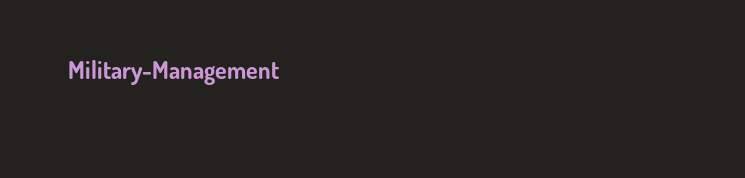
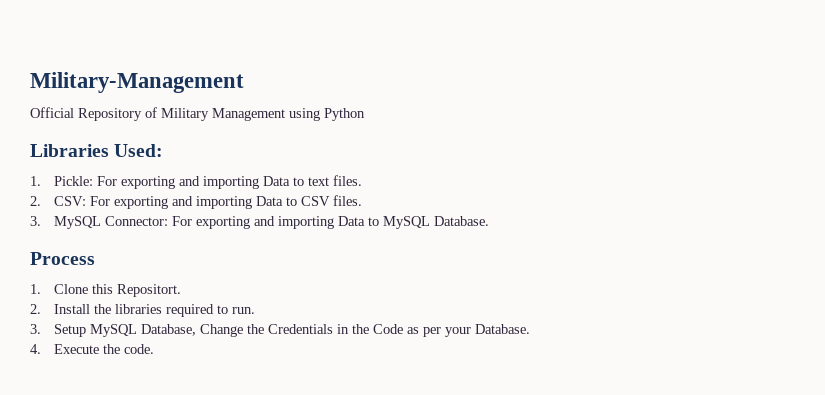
+ Official Repository of Military Management using Python
+ Libraries Used:
+ 1. Pickle: For exporting and importing Data to text files.
+ 2. CSV: For exporting and importing Data to CSV files.
+ 3. MySQL Connector: For exporting and importing Data to MySQL Database.
+ Process
+ 1. Clone this Repositort.
+ 2. Install the libraries required to run.
+ 3. Setup MySQL Database, Change the Credentials in the Code as per your Database.
+ 4. Execute the code.

